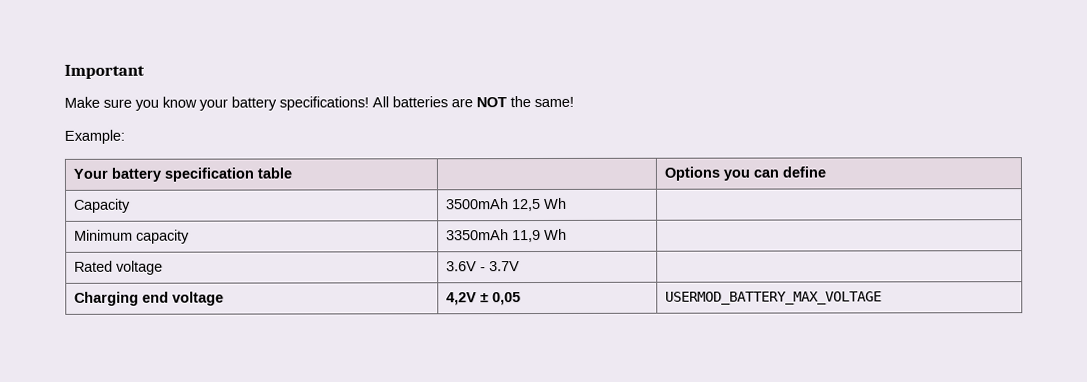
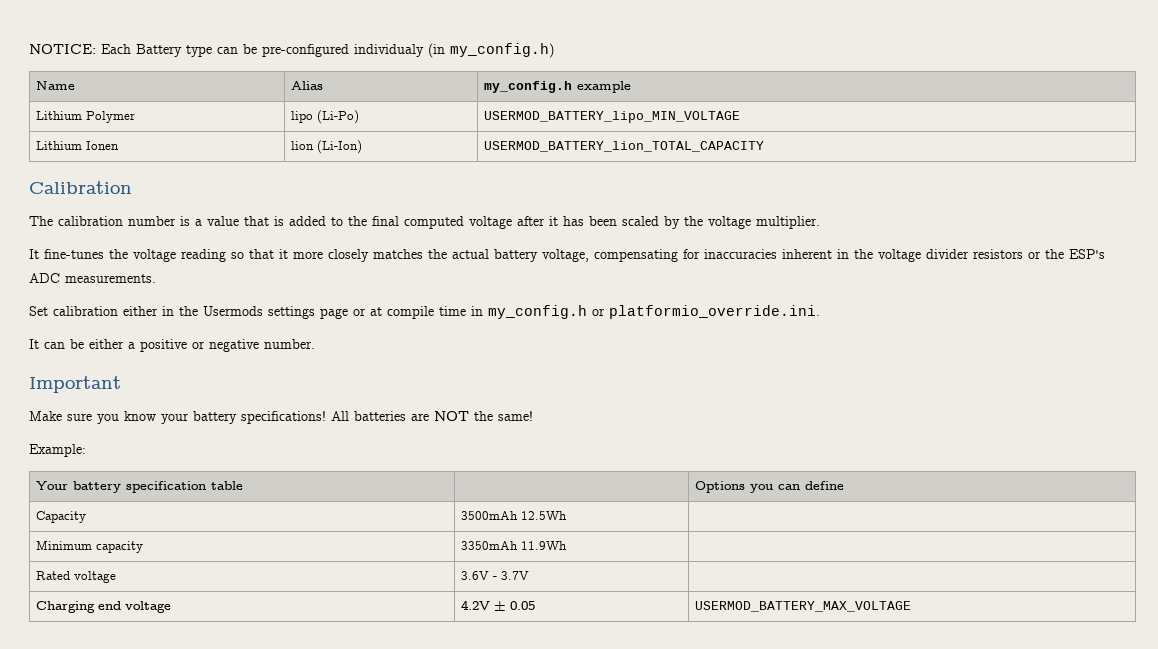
+ NOTICE: Each Battery type can be pre-configured individualy (in my_config.h)
+ Name | Alias | my_config.h example
+ Lithium Polymer | lipo (Li-Po) | USERMOD_BATTERY_lipo_MIN_VOLTAGE
+ Lithium Ionen | lion (Li-Ion) | USERMOD_BATTERY_lion_TOTAL_CAPACITY
+ Calibration
+ The calibration number is a value that is added to the final computed voltage after it has been scaled by the voltage multiplier.
+ It fine-tunes the voltage reading so that it more closely matches the actual battery voltage, compensating for inaccuracies inherent in the voltage divider resistors or the ESP's ADC measurements.
+ Set calibration either in the Usermods settings page or at compile time in my_config.h or platformio_override.ini.
+ It can be either a positive or negative number.
- Capacity | 3500mAh 12,5 Wh |
+ Capacity | 3500mAh 12.5Wh |
- Minimum capacity | 3350mAh 11,9 Wh |
+ Minimum capacity | 3350mAh 11.9Wh |
- Charging end voltage | 4,2V ± 0,05 | USERMOD_BATTERY_MAX_VOLTAGE
+ Charging end voltage | 4.2V ± 0.05 | USERMOD_BATTERY_MAX_VOLTAGE

